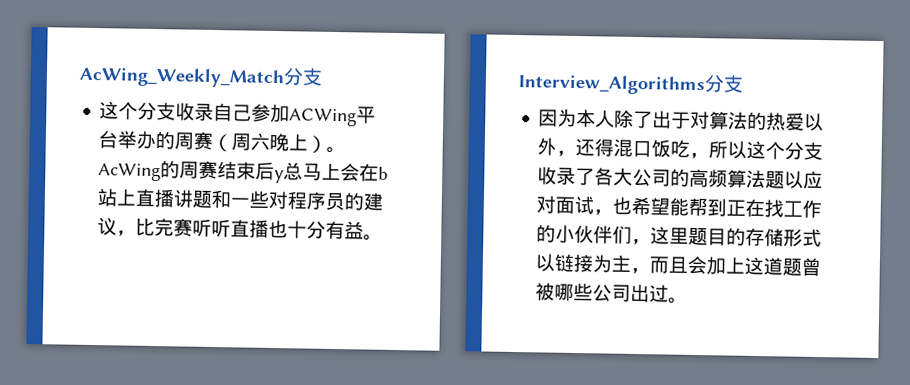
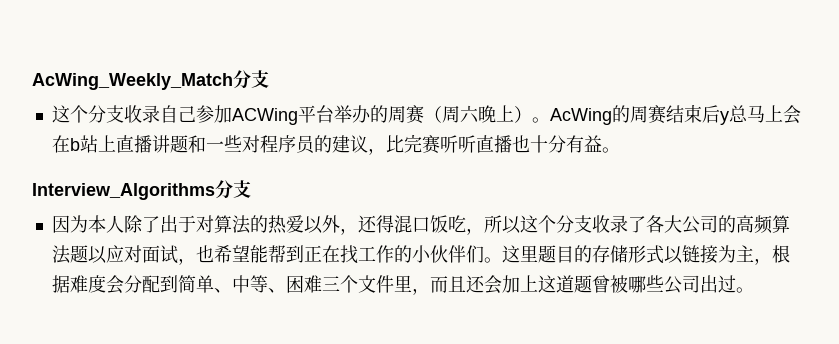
- 因为本人除了出于对算法的热爱以外，还得混口饭吃，所以这个分支收录了各大公司的高频算法题以应对面试，也希望能帮到正在找工作的小伙伴们，这里题目的存储形式以链接为主，而且会加上这道题曾被哪些公司出过。
+ 因为本人除了出于对算法的热爱以外，还得混口饭吃，所以这个分支收录了各大公司的高频算法题以应对面试，也希望能帮到正在找工作的小伙伴们。这里题目的存储形式以链接为主，根据难度会分配到简单、中等、困难三个文件里，而且还会加上这道题曾被哪些公司出过。

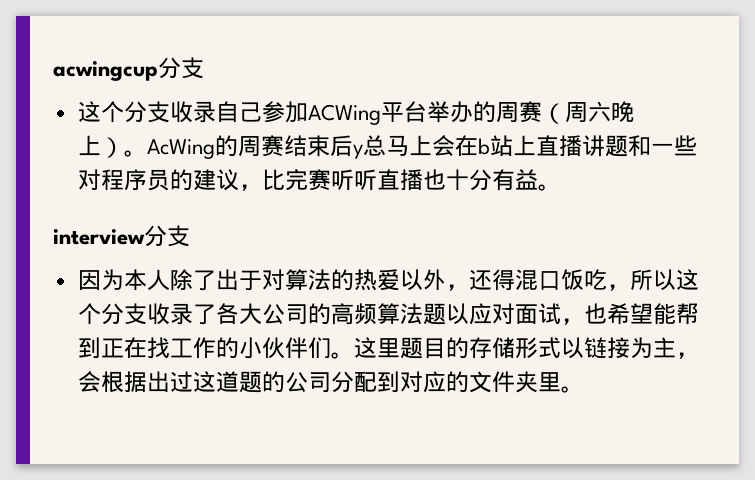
- AcWing_Weekly_Match分支
+ acwingcup分支
- Interview_Algorithms分支
+ interview分支
- 这里题目的存储形式以链接为主，根据难度会分配到简单、中等、困难三个文件里，而且还会加上这道题曾被哪些公司出过。
+ 这里题目的存储形式以链接为主，会根据出过这道题的公司分配到对应的文件夹里。

